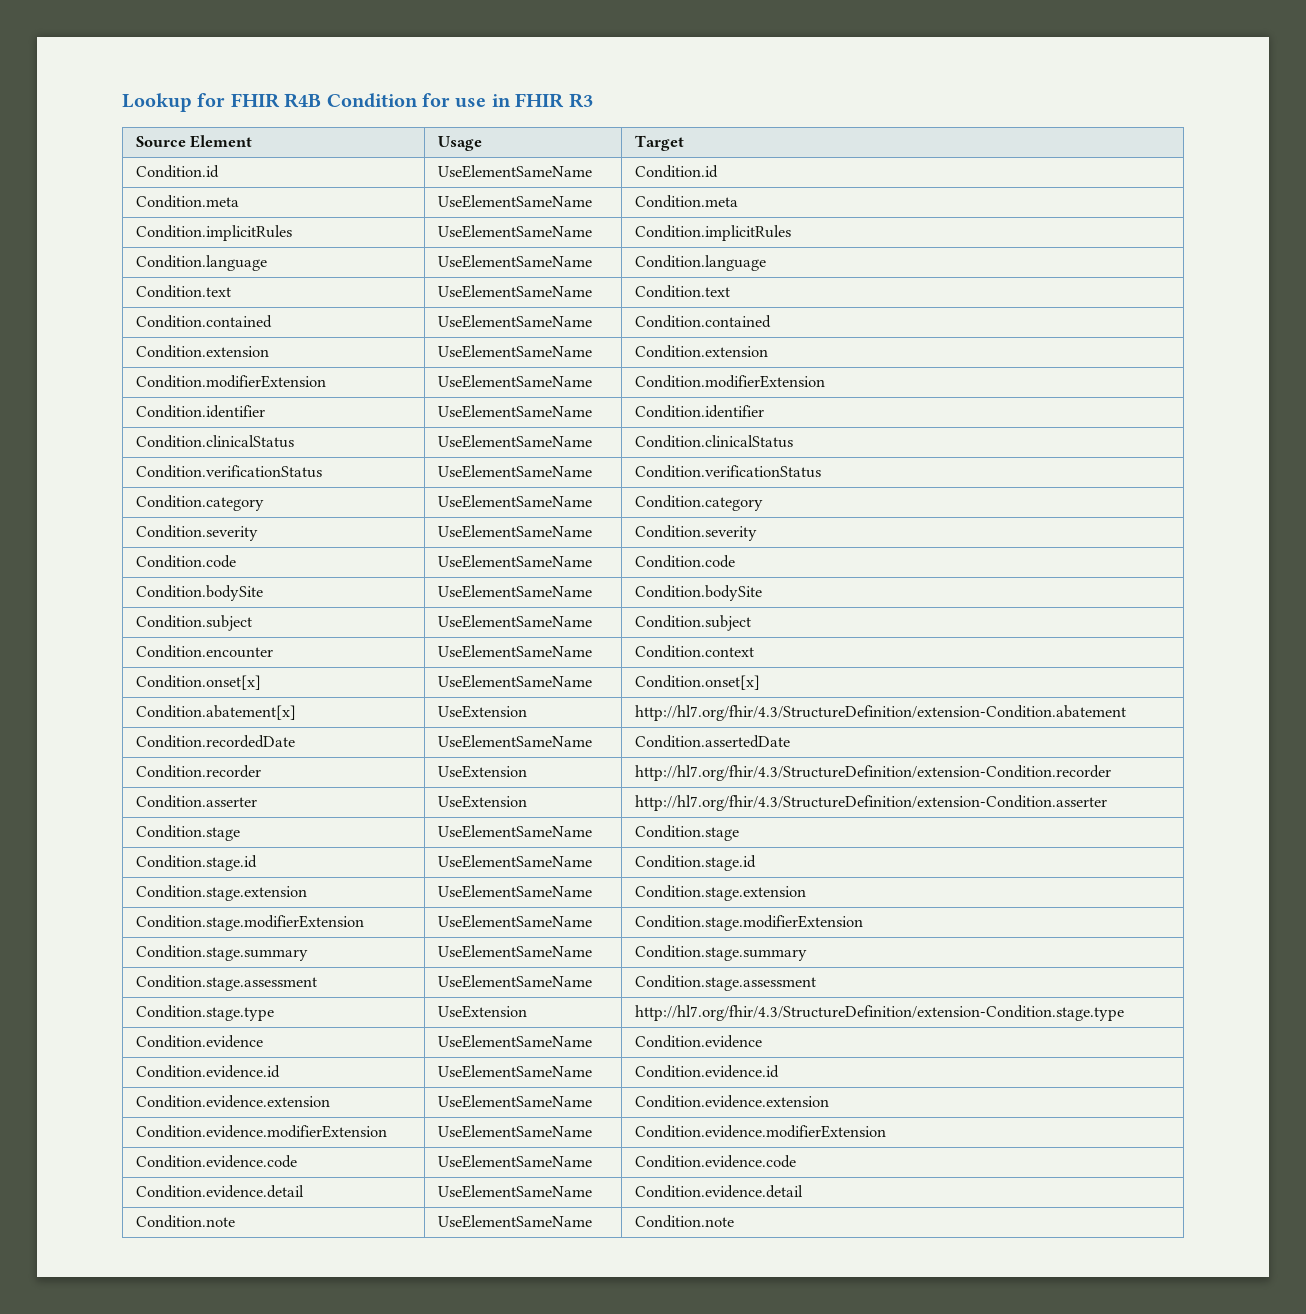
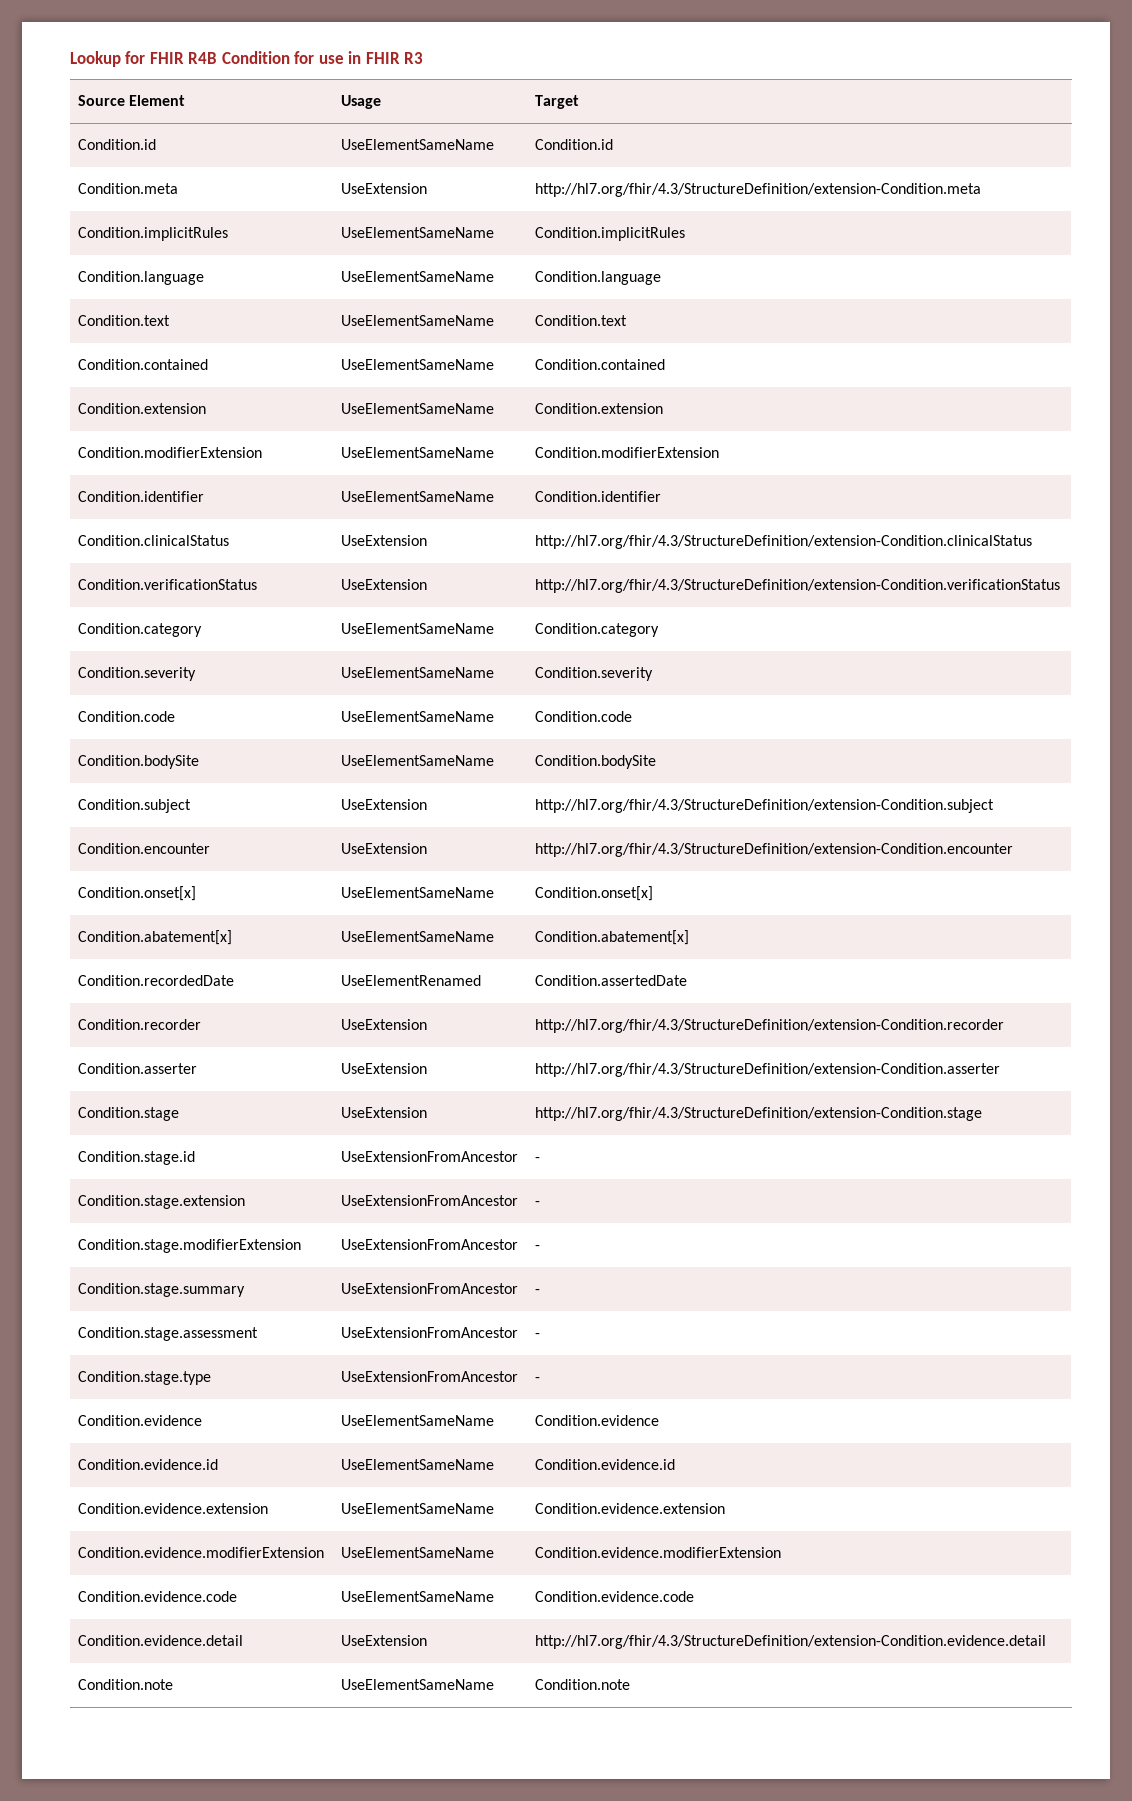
- Condition.meta | UseElementSameName | Condition.meta
+ Condition.meta | UseExtension | http://hl7.org/fhir/4.3/StructureDefinition/extension-Condition.meta
- Condition.clinicalStatus | UseElementSameName | Condition.clinicalStatus
+ Condition.clinicalStatus | UseExtension | http://hl7.org/fhir/4.3/StructureDefinition/extension-Condition.clinicalStatus
- Condition.verificationStatus | UseElementSameName | Condition.verificationStatus
+ Condition.verificationStatus | UseExtension | http://hl7.org/fhir/4.3/StructureDefinition/extension-Condition.verificationStatus
- Condition.subject | UseElementSameName | Condition.subject
+ Condition.subject | UseExtension | http://hl7.org/fhir/4.3/StructureDefinition/extension-Condition.subject
- Condition.encounter | UseElementSameName | Condition.context
+ Condition.encounter | UseExtension | http://hl7.org/fhir/4.3/StructureDefinition/extension-Condition.encounter
- Condition.abatement[x] | UseExtension | http://hl7.org/fhir/4.3/StructureDefinition/extension-Condition.abatement
+ Condition.abatement[x] | UseElementSameName | Condition.abatement[x]
- Condition.recordedDate | UseElementSameName | Condition.assertedDate
+ Condition.recordedDate | UseElementRenamed | Condition.assertedDate
- Condition.stage | UseElementSameName | Condition.stage
+ Condition.stage | UseExtension | http://hl7.org/fhir/4.3/StructureDefinition/extension-Condition.stage
- Condition.stage.id | UseElementSameName | Condition.stage.id
+ Condition.stage.id | UseExtensionFromAncestor | -
- Condition.stage.extension | UseElementSameName | Condition.stage.extension
+ Condition.stage.extension | UseExtensionFromAncestor | -
- Condition.stage.modifierExtension | UseElementSameName | Condition.stage.modifierExtension
+ Condition.stage.modifierExtension | UseExtensionFromAncestor | -
- Condition.stage.summary | UseElementSameName | Condition.stage.summary
+ Condition.stage.summary | UseExtensionFromAncestor | -
- Condition.stage.assessment | UseElementSameName | Condition.stage.assessment
+ Condition.stage.assessment | UseExtensionFromAncestor | -
- Condition.stage.type | UseExtension | http://hl7.org/fhir/4.3/StructureDefinition/extension-Condition.stage.type
+ Condition.stage.type | UseExtensionFromAncestor | -
- Condition.evidence.detail | UseElementSameName | Condition.evidence.detail
+ Condition.evidence.detail | UseExtension | http://hl7.org/fhir/4.3/StructureDefinition/extension-Condition.evidence.detail

